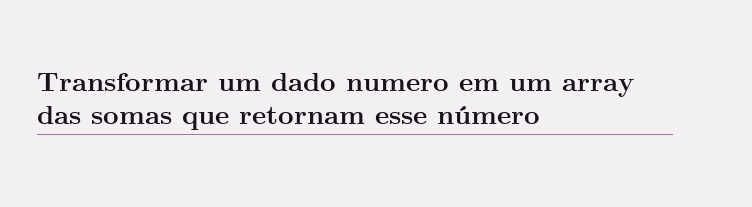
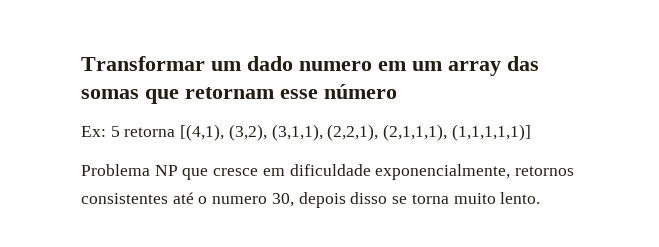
+ Ex: 5 retorna [(4,1), (3,2), (3,1,1), (2,2,1), (2,1,1,1), (1,1,1,1,1)]
+ Problema NP que cresce em dificuldade exponencialmente, retornos consistentes até o numero 30, depois disso se torna muito lento.

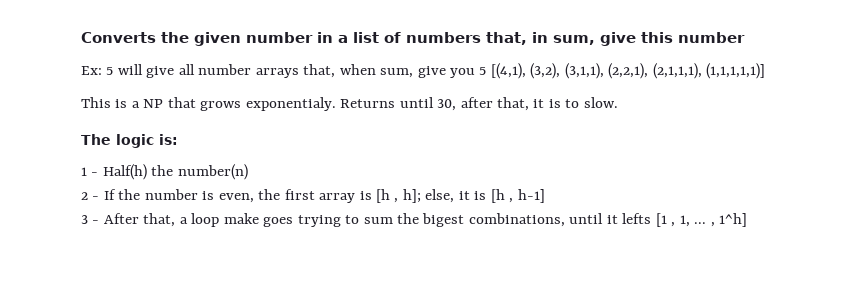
- Transformar um dado numero em um array das somas que retornam esse número
- Ex: 5 retorna [(4,1), (3,2), (3,1,1), (2,2,1), (2,1,1,1), (1,1,1,1,1)]
+ Converts the given number in a list of numbers that, in sum, give this number
+ Ex: 5 will give all number arrays that, when sum, give you 5 [(4,1), (3,2), (3,1,1), (2,2,1), (2,1,1,1), (1,1,1,1,1)]
- Problema NP que cresce em dificuldade exponencialmente, retornos consistentes até o numero 30, depois disso se torna muito lento.
+ This is a NP that grows exponentialy. Returns until 30, after that, it is to slow.
+ The logic is:
+ 1 - Half(h) the number(n)
+ 2 - If the number is even, the first array is [h , h]; else, it is [h , h-1]
+ 3 - After that, a loop make goes trying to sum the bigest combinations, until it lefts [1 , 1, ... , 1^h]

